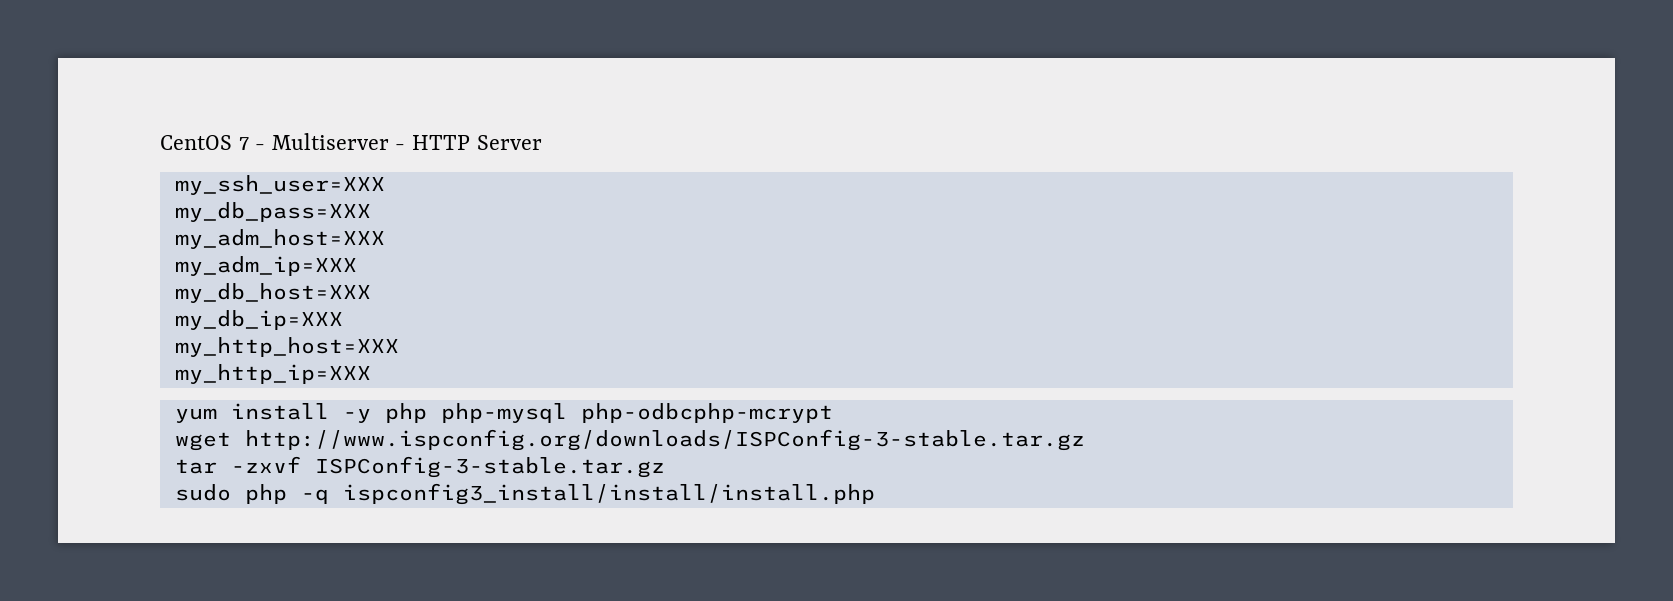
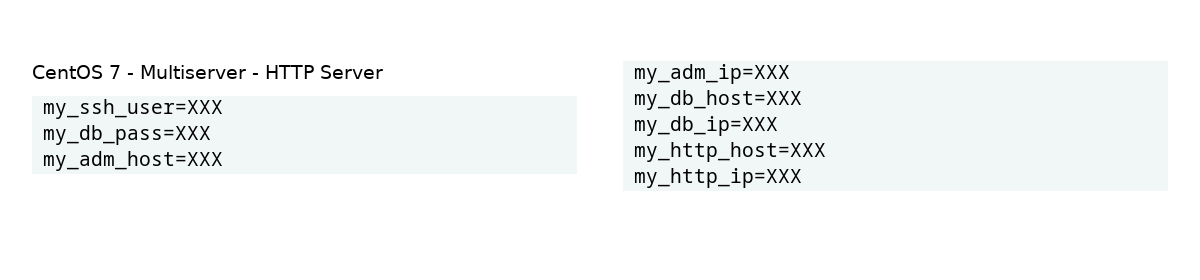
- yum install -y php php-mysql php-odbcphp-mcrypt
- wget http://www.ispconfig.org/downloads/ISPConfig-3-stable.tar.gz
- tar -zxvf ISPConfig-3-stable.tar.gz
- sudo php -q ispconfig3_install/install/install.php

